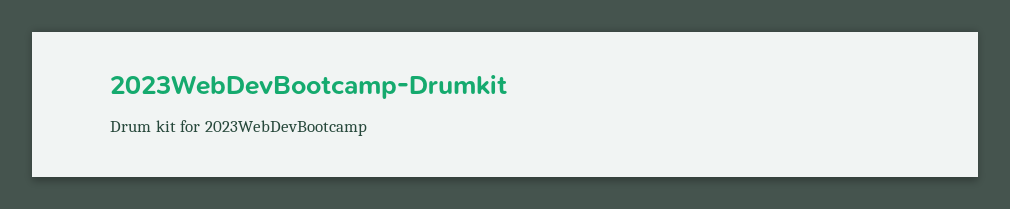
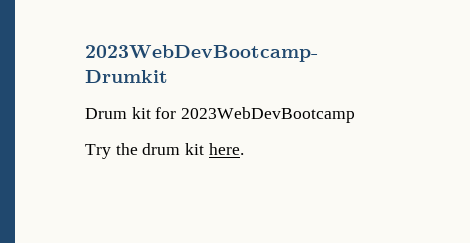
+ Try the drum kit here.

